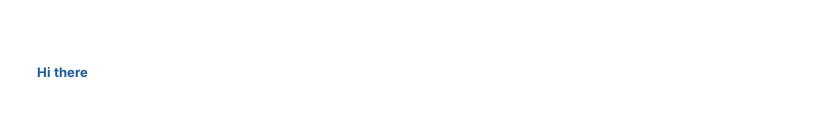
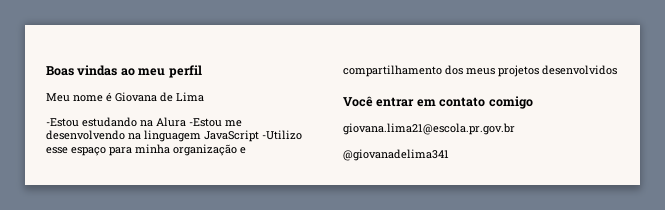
- Hi there
+ Boas vindas ao meu perfil
+ Meu nome é Giovana de Lima
+ -Estou estudando na Alura -Estou me desenvolvendo na linguagem JavaScript -Utilizo esse espaço para minha organização e compartilhamento dos meus projetos desenvolvidos
+ Você entrar em contato comigo
+ giovana.lima21@escola.pr.gov.br
+ @giovanadelima341

